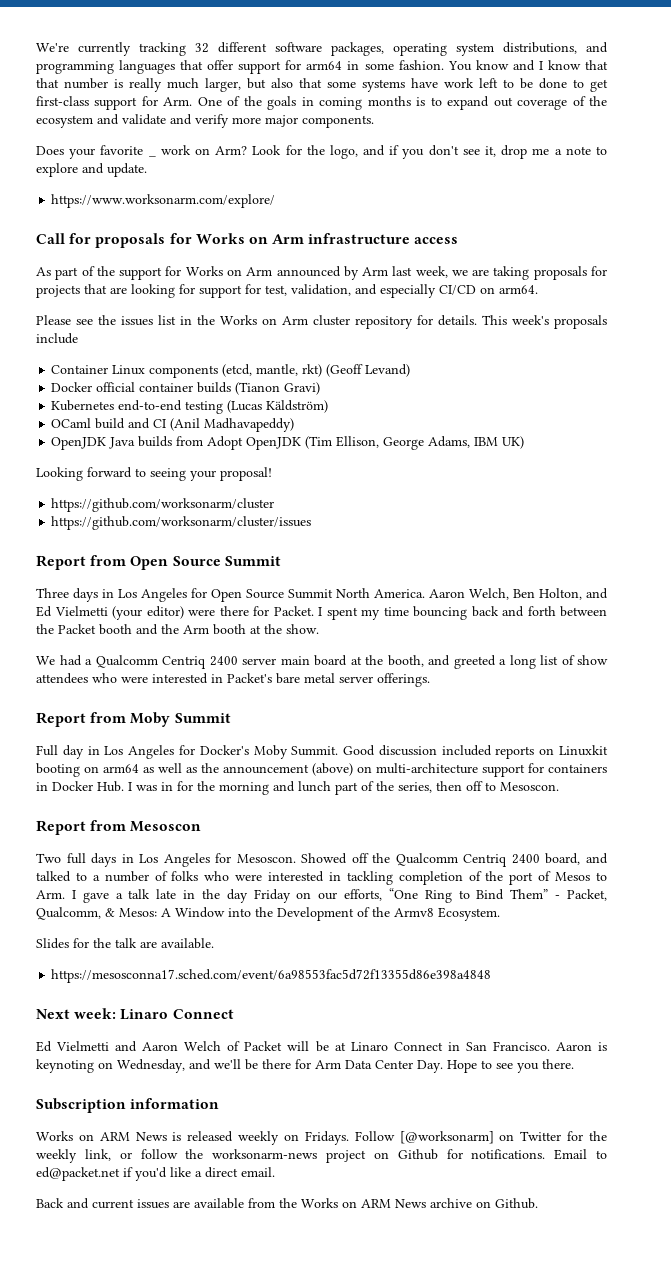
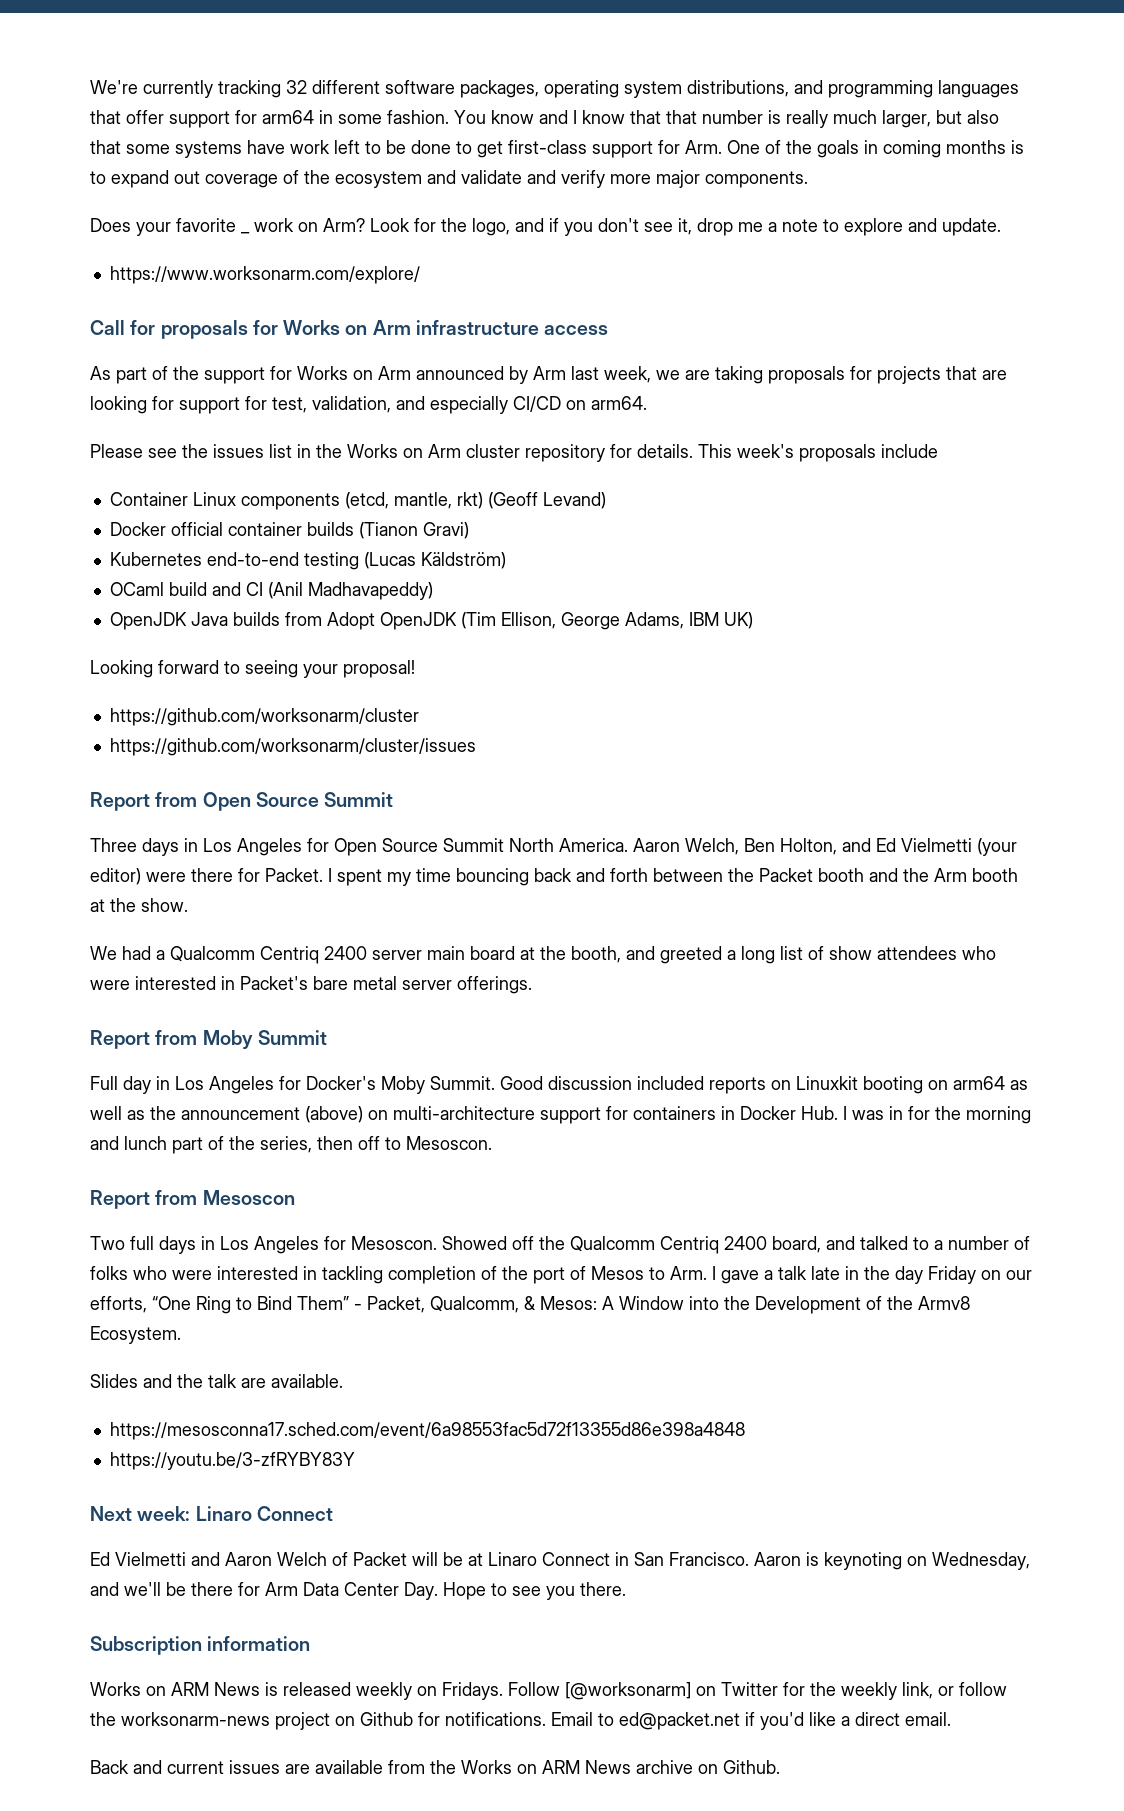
- Slides for the talk are available.
+ Slides and the talk are available.
+ https://youtu.be/3-zfRYBY83Y

